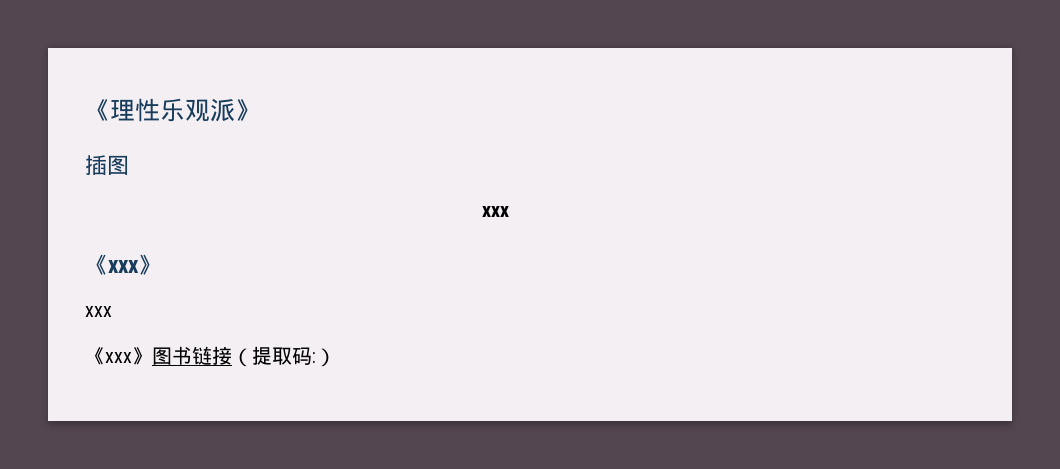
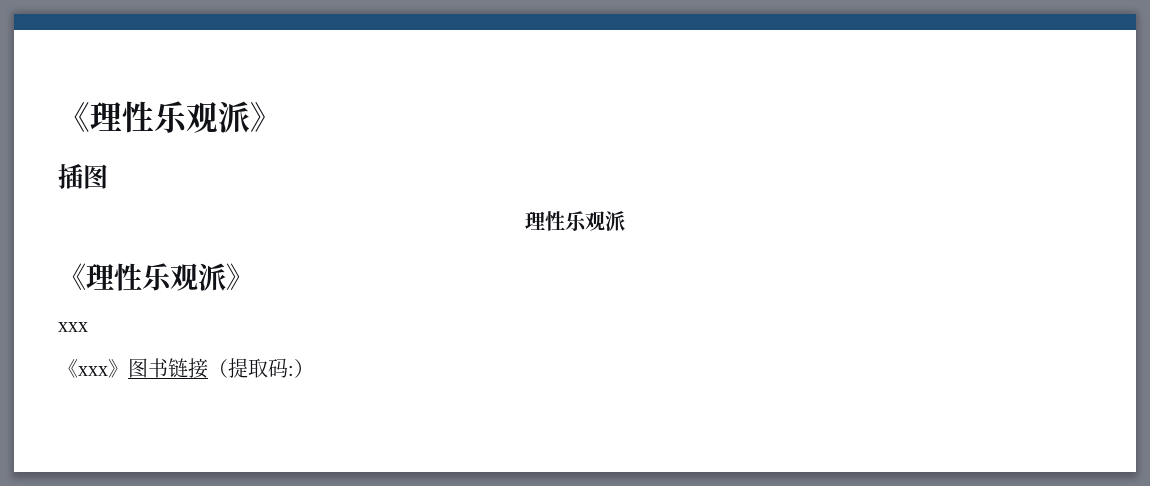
  插图
- xxx
- 《xxx》
+ 理性乐观派
+ 《理性乐观派》

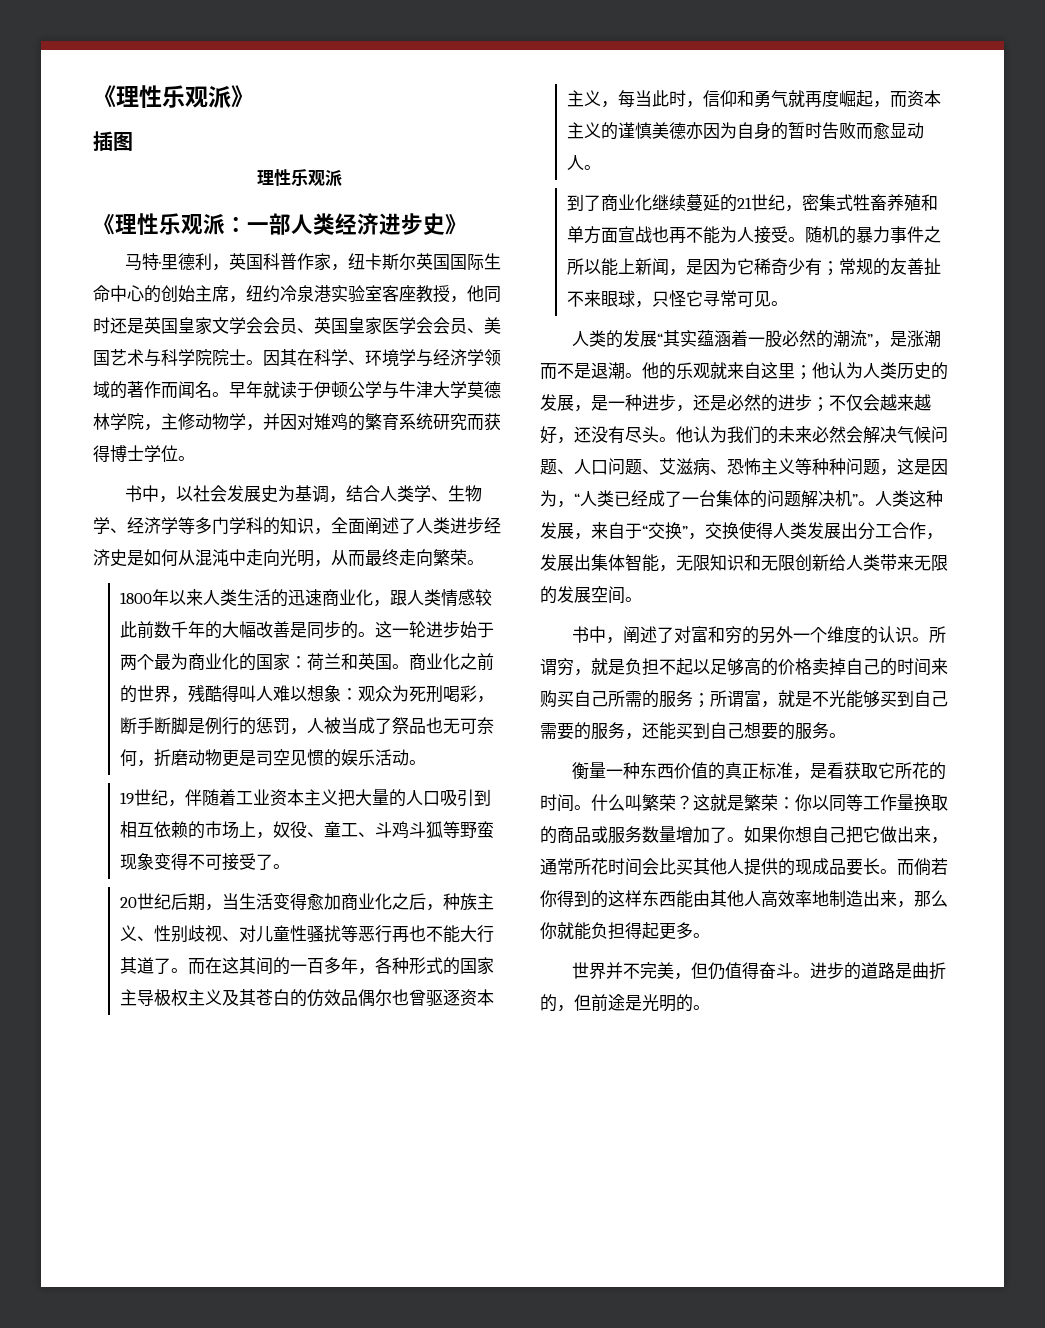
  插图
  理性乐观派
- 《理性乐观派》
- xxx
- 《xxx》图书链接（提取码:）
+ 《理性乐观派：一部人类经济进步史》
+ 马特·里德利，英国科普作家，纽卡斯尔英国国际生命中心的创始主席，纽约冷泉港实验室客座教授，他同时还是英国皇家文学会会员、英国皇家医学会会员、美国艺术与科学院院士。因其在科学、环境学与经济学领域的著作而闻名。早年就读于伊顿公学与牛津大学莫德林学院，主修动物学，并因对雉鸡的繁育系统研究而获得博士学位。
+ 书中，以社会发展史为基调，结合人类学、生物学、经济学等多门学科的知识，全面阐述了人类进步经济史是如何从混沌中走向光明，从而最终走向繁荣。
+ 1800年以来人类生活的迅速商业化，跟人类情感较此前数千年的大幅改善是同步的。这一轮进步始于两个最为商业化的国家：荷兰和英国。商业化之前的世界，残酷得叫人难以想象：观众为死刑喝彩，断手断脚是例行的惩罚，人被当成了祭品也无可奈何，折磨动物更是司空见惯的娱乐活动。
+ 19世纪，伴随着工业资本主义把大量的人口吸引到相互依赖的市场上，奴役、童工、斗鸡斗狐等野蛮现象变得不可接受了。
+ 20世纪后期，当生活变得愈加商业化之后，种族主义、性别歧视、对儿童性骚扰等恶行再也不能大行其道了。而在这其间的一百多年，各种形式的国家主导极权主义及其苍白的仿效品偶尔也曾驱逐资本主义，每当此时，信仰和勇气就再度崛起，而资本主义的谨慎美德亦因为自身的暂时告败而愈显动人。
+ 到了商业化继续蔓延的21世纪，密集式牲畜养殖和单方面宣战也再不能为人接受。随机的暴力事件之所以能上新闻，是因为它稀奇少有；常规的友善扯不来眼球，只怪它寻常可见。
+ 人类的发展“其实蕴涵着一股必然的潮流”，是涨潮而不是退潮。他的乐观就来自这里；他认为人类历史的发展，是一种进步，还是必然的进步；不仅会越来越好，还没有尽头。他认为我们的未来必然会解决气候问题、人口问题、艾滋病、恐怖主义等种种问题，这是因为，“人类已经成了一台集体的问题解决机”。人类这种发展，来自于“交换”，交换使得人类发展出分工合作，发展出集体智能，无限知识和无限创新给人类带来无限的发展空间。
+ 书中，阐述了对富和穷的另外一个维度的认识。所谓穷，就是负担不起以足够高的价格卖掉自己的时间来购买自己所需的服务；所谓富，就是不光能够买到自己需要的服务，还能买到自己想要的服务。
+ 衡量一种东西价值的真正标准，是看获取它所花的时间。什么叫繁荣？这就是繁荣：你以同等工作量换取的商品或服务数量增加了。如果你想自己把它做出来，通常所花时间会比买其他人提供的现成品要长。而倘若你得到的这样东西能由其他人高效率地制造出来，那么你就能负担得起更多。
+ 世界并不完美，但仍值得奋斗。进步的道路是曲折的，但前途是光明的。

